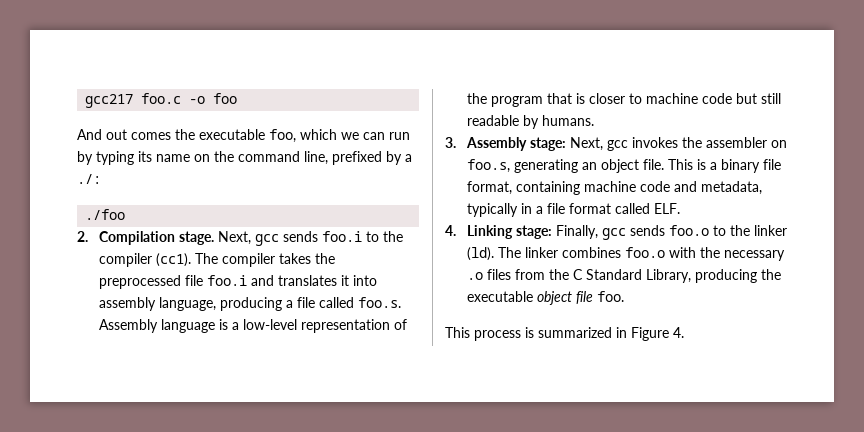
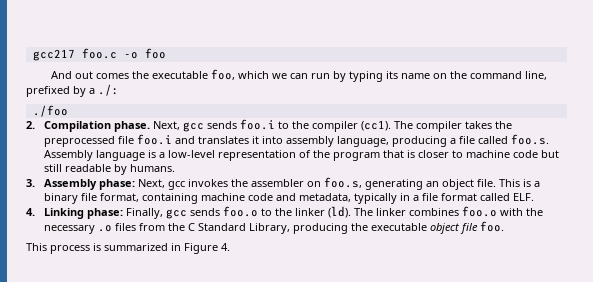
- 2. Compilation stage.
+ 2. Compilation phase.
- 3. Assembly stage: Next, gcc invokes the assembler on foo.s, generating an object file.
+ 3. Assembly phase: Next, gcc invokes the assembler on foo.s, generating an object file.
- 4. Linking stage: Finally, gcc sends foo.o to the linker (ld).
+ 4. Linking phase: Finally, gcc sends foo.o to the linker (ld).

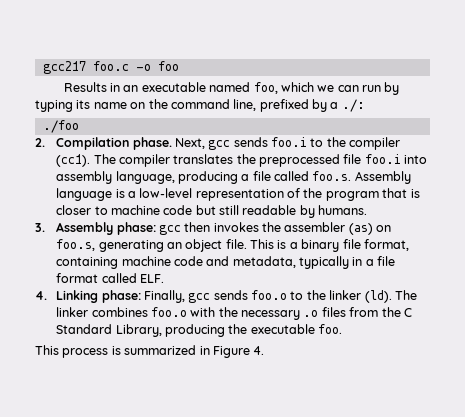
- And out comes the executable foo, which we can run by typing its name on the command line, prefixed by a ./:
+ Results in an executable named foo, which we can run by typing its name on the command line, prefixed by a ./:
- The compiler takes the preprocessed file foo.i and translates it into assembly language, producing a file called foo.s. Assembly language is a low-level representation of the program that is closer to machine code but still readable by humans.
+ The compiler translates the preprocessed file foo.i into assembly language, producing a file called foo.s. Assembly language is a low-level representation of the program that is closer to machine code but still readable by humans.
- 3. Assembly phase: Next, gcc invokes the assembler on foo.s, generating an object file.
+ 3. Assembly phase: gcc then invokes the assembler (as) on foo.s, generating an object file.
- The linker combines foo.o with the necessary .o files from the C Standard Library, producing the executable object file foo.
+ The linker combines foo.o with the necessary .o files from the C Standard Library, producing the executable foo.

